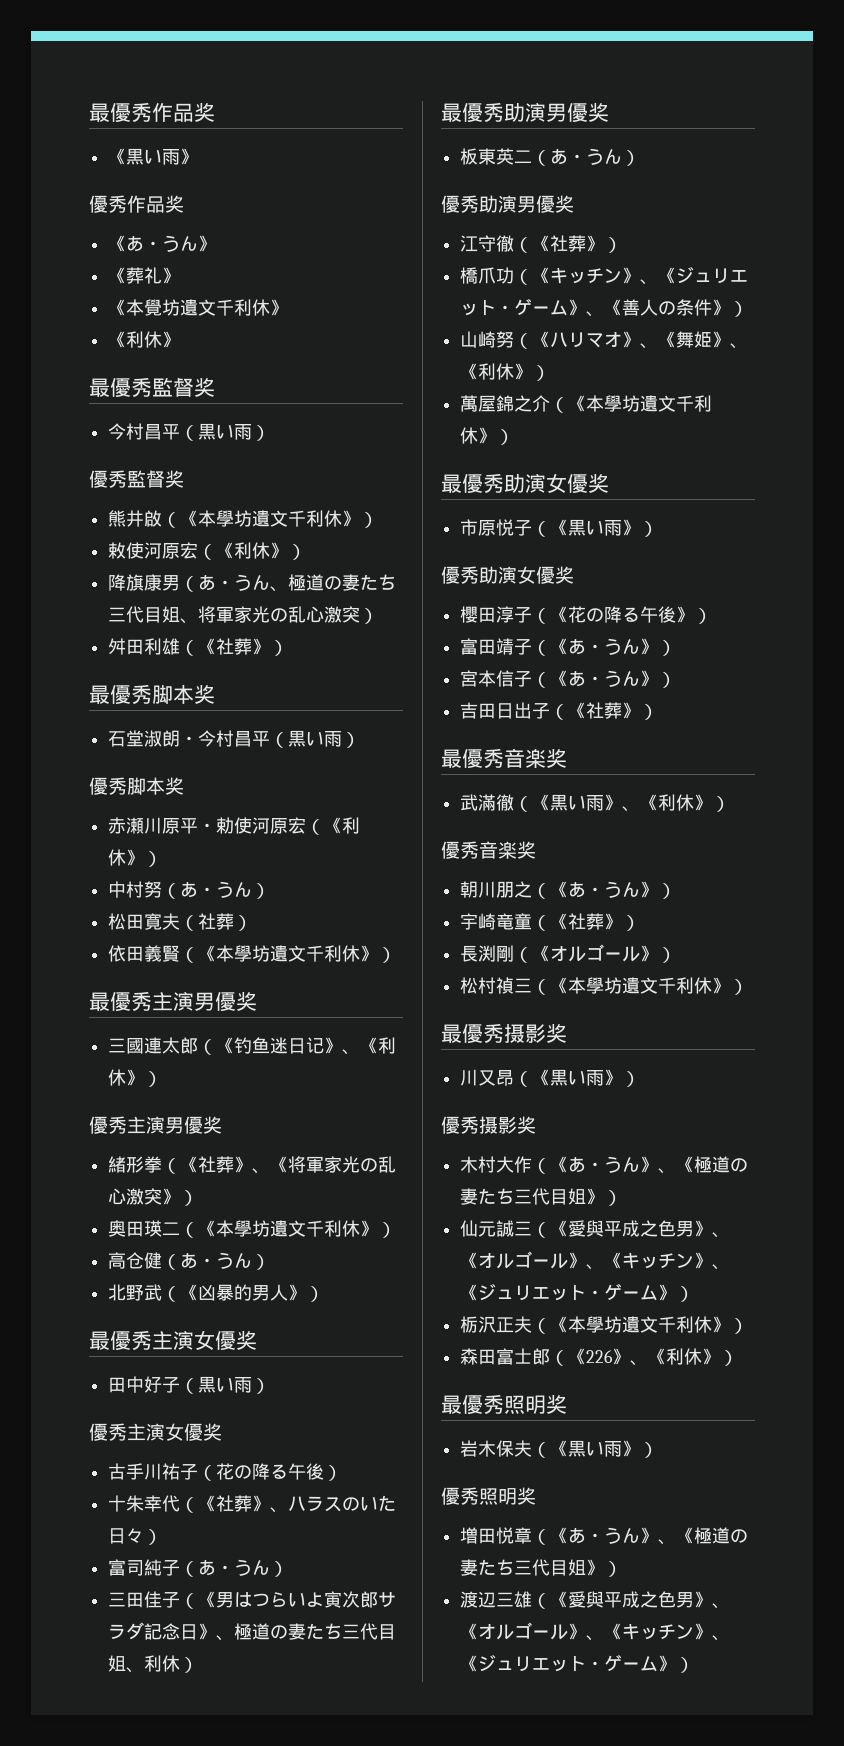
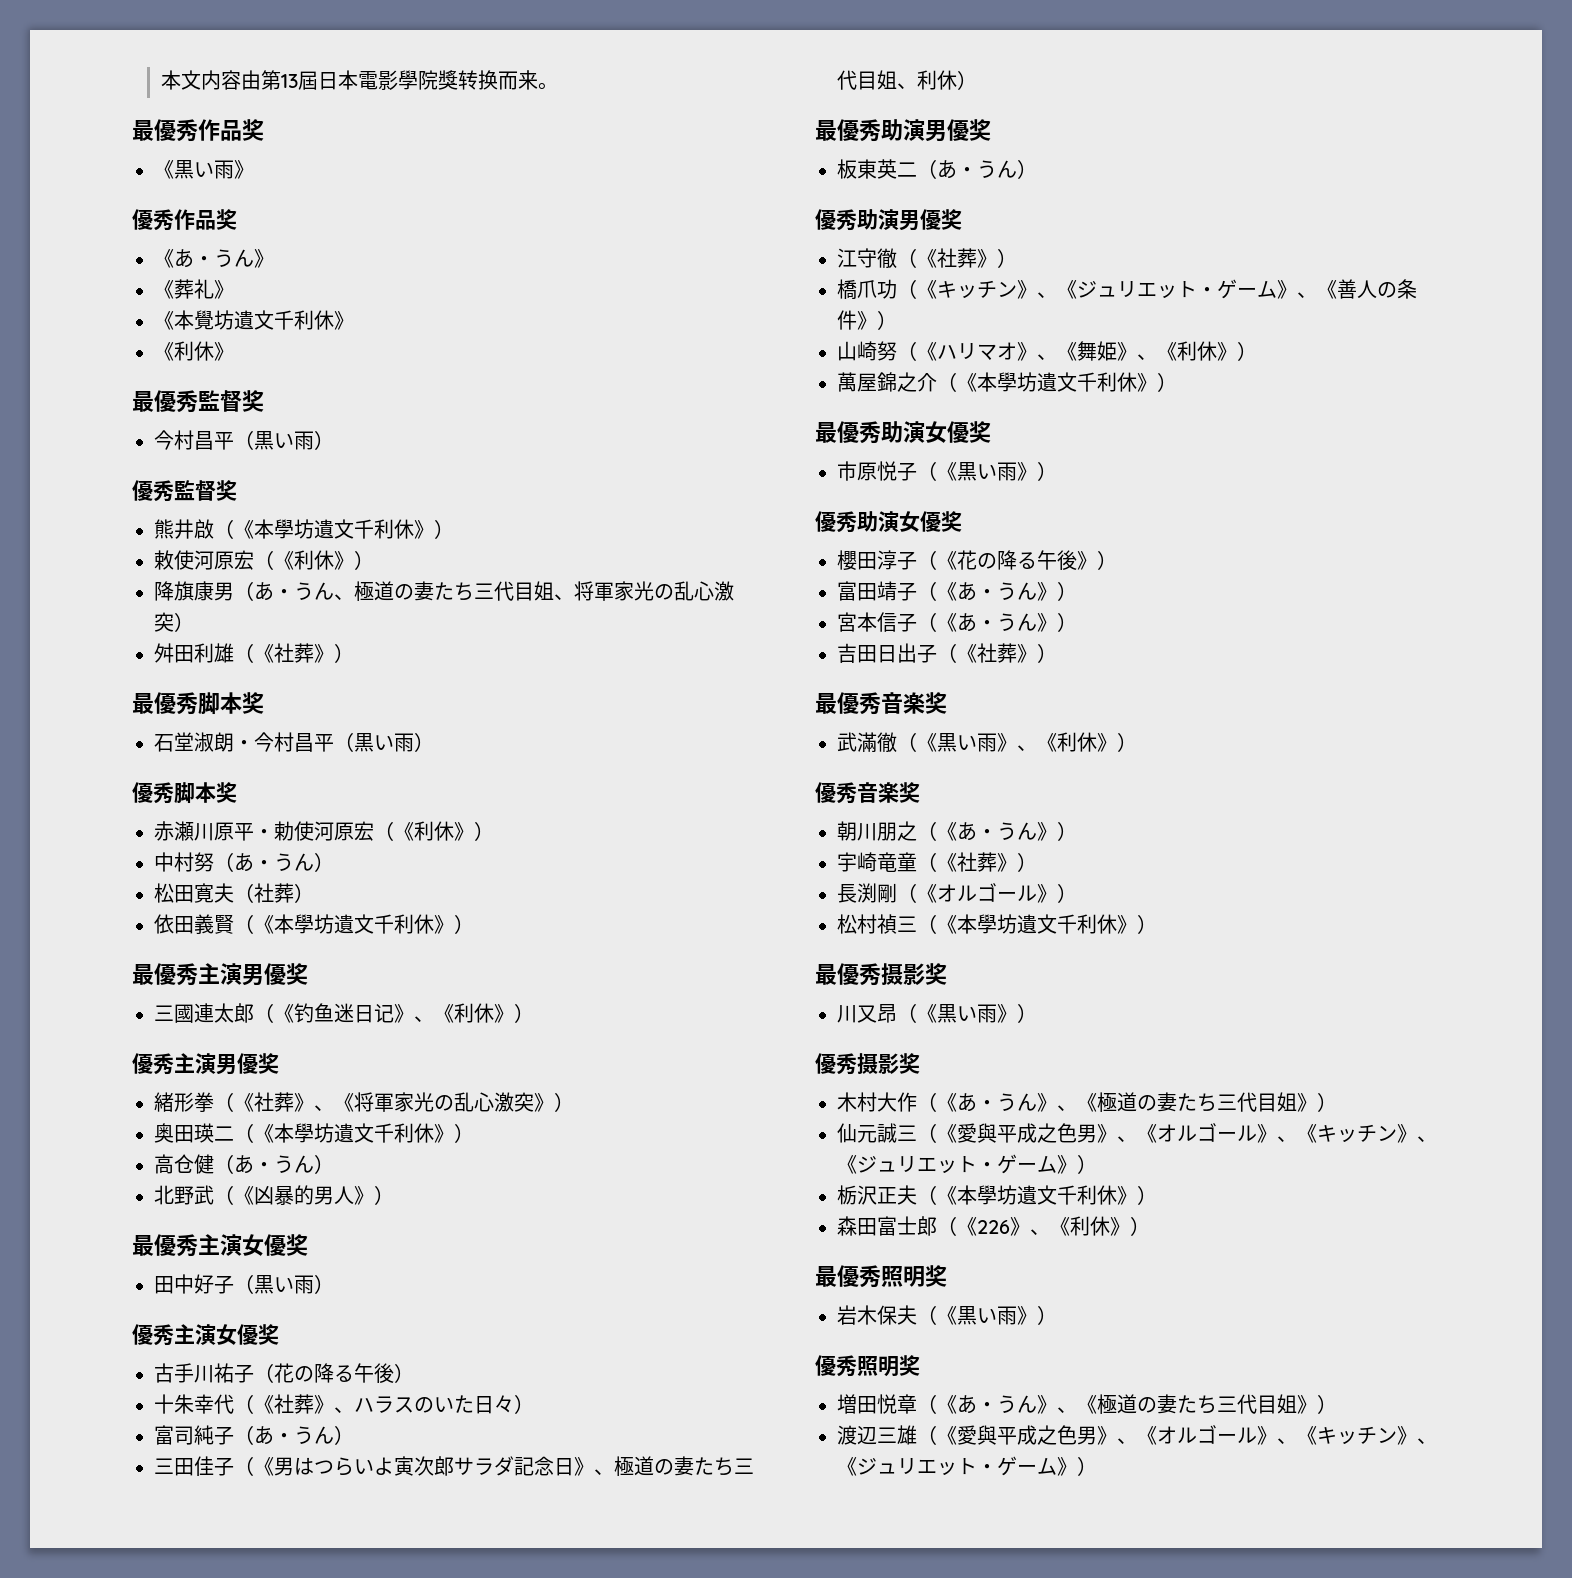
+ 本文内容由第13屆日本電影學院獎转换而来。

